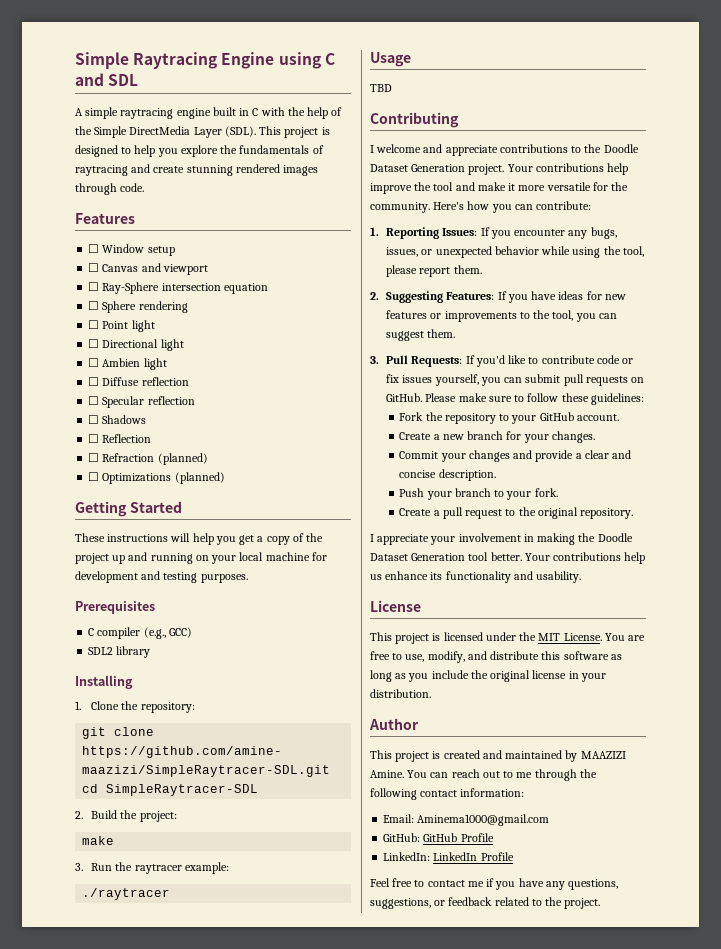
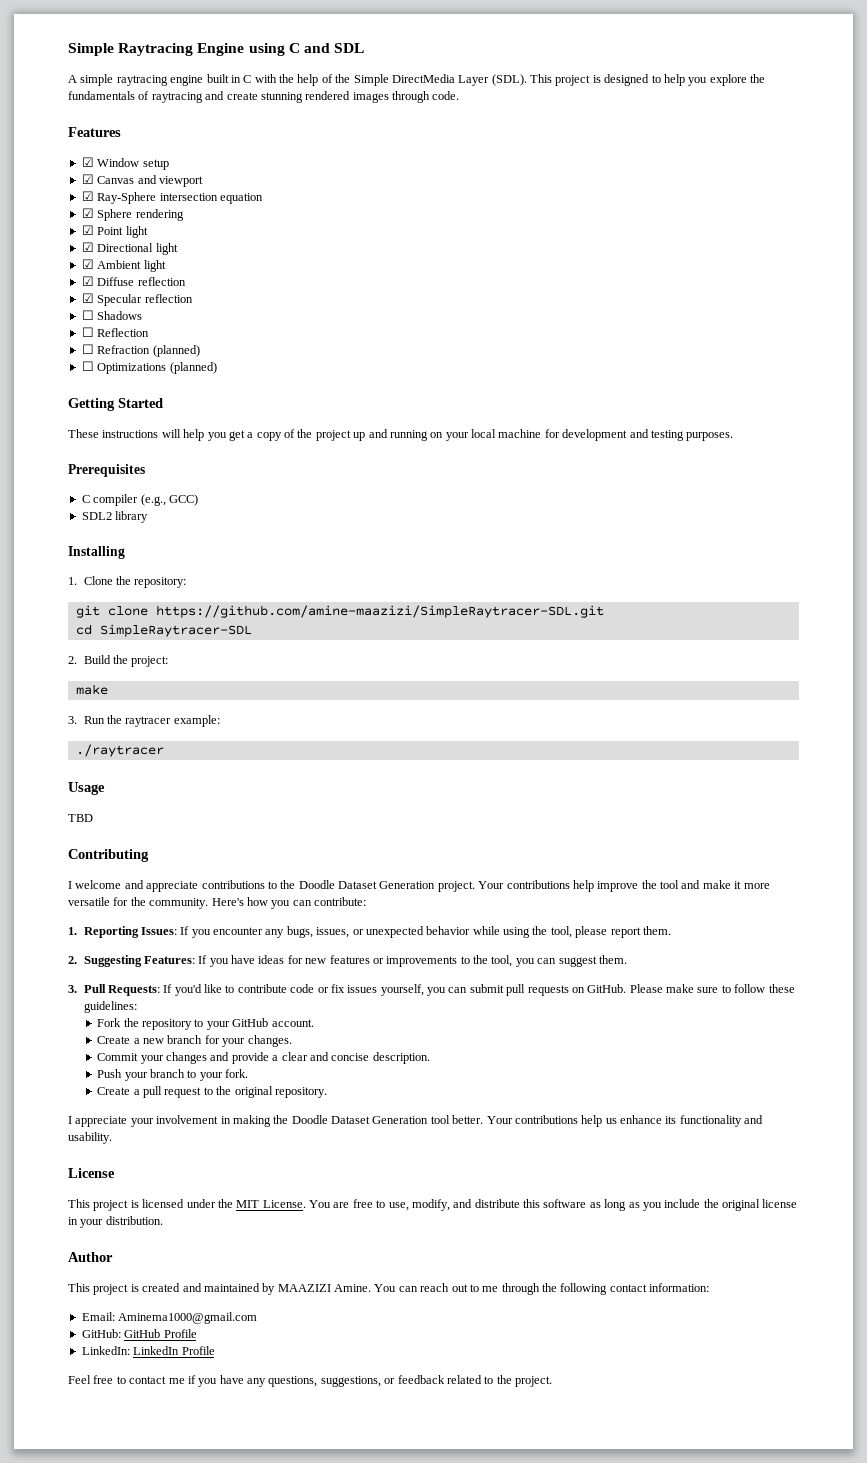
- ☐ Window setup
+ ☑ Window setup
- ☐ Canvas and viewport
+ ☑ Canvas and viewport
- ☐ Ray-Sphere intersection equation
+ ☑ Ray-Sphere intersection equation
- ☐ Sphere rendering
+ ☑ Sphere rendering
- ☐ Point light
+ ☑ Point light
- ☐ Directional light
+ ☑ Directional light
- ☐ Ambien light
- ☐ Diffuse reflection
+ ☑ Ambient light
+ ☑ Diffuse reflection
- ☐ Specular reflection
+ ☑ Specular reflection

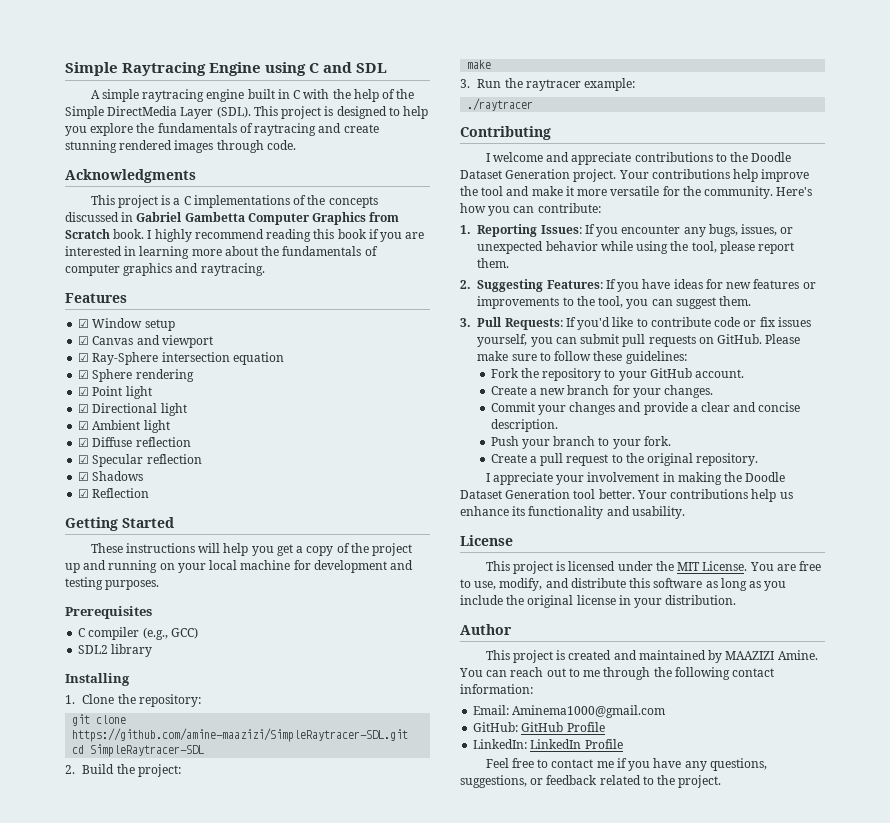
+ Acknowledgments
+ This project is a C implementations of the concepts discussed in Gabriel Gambetta Computer Graphics from Scratch book. I highly recommend reading this book if you are interested in learning more about the fundamentals of computer graphics and raytracing.
- ☐ Shadows
+ ☑ Shadows
- ☐ Reflection
+ ☑ Reflection
- ☐ Refraction (planned)
- ☐ Optimizations (planned)
- Usage
- TBD

